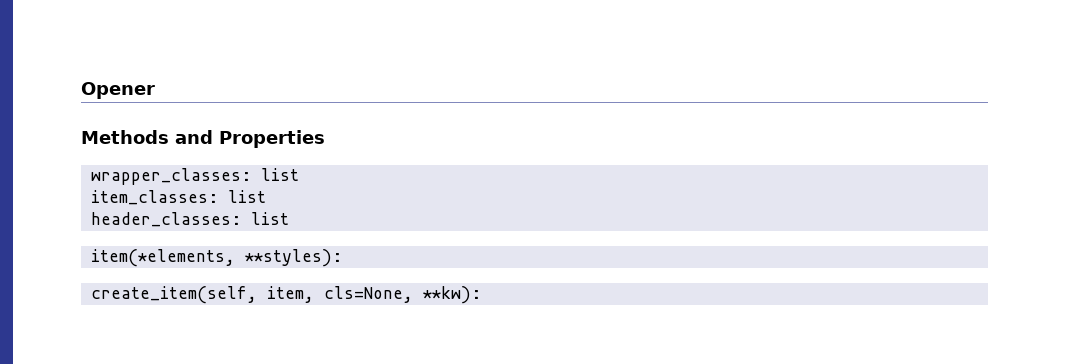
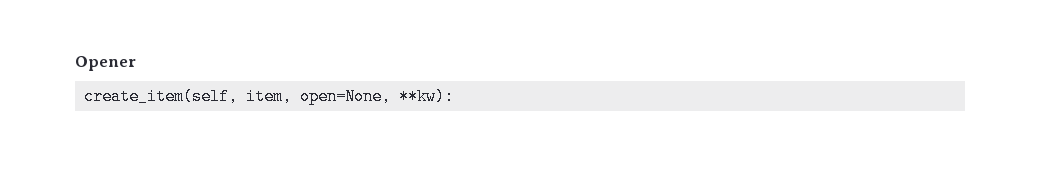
- Methods and Properties
- wrapper_classes: list
- item_classes: list
- header_classes: list
- item(*elements, **styles):
- create_item(self, item, cls=None, **kw):
+ create_item(self, item, open=None, **kw):

